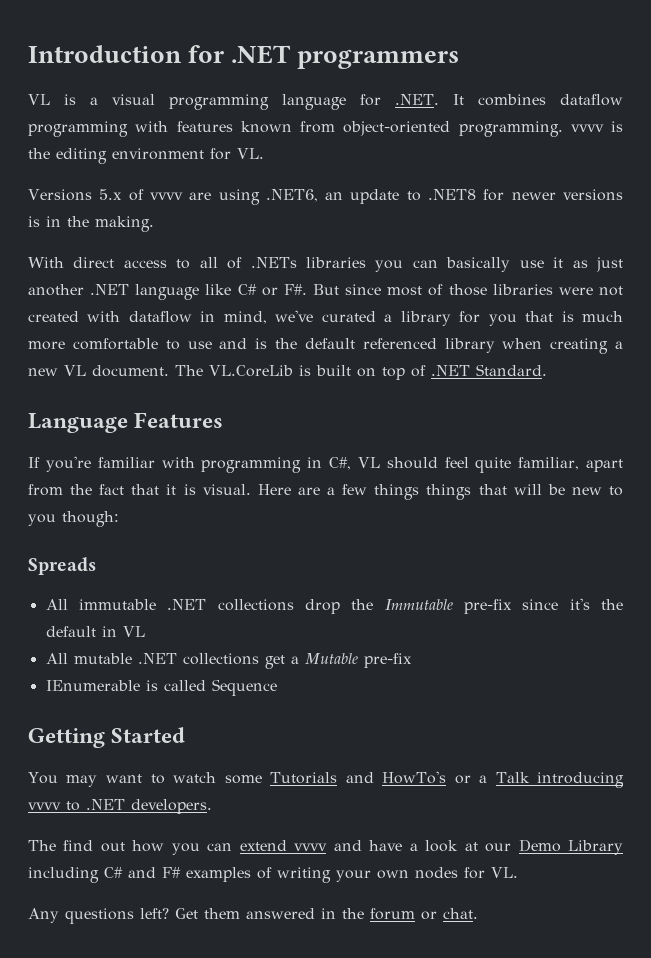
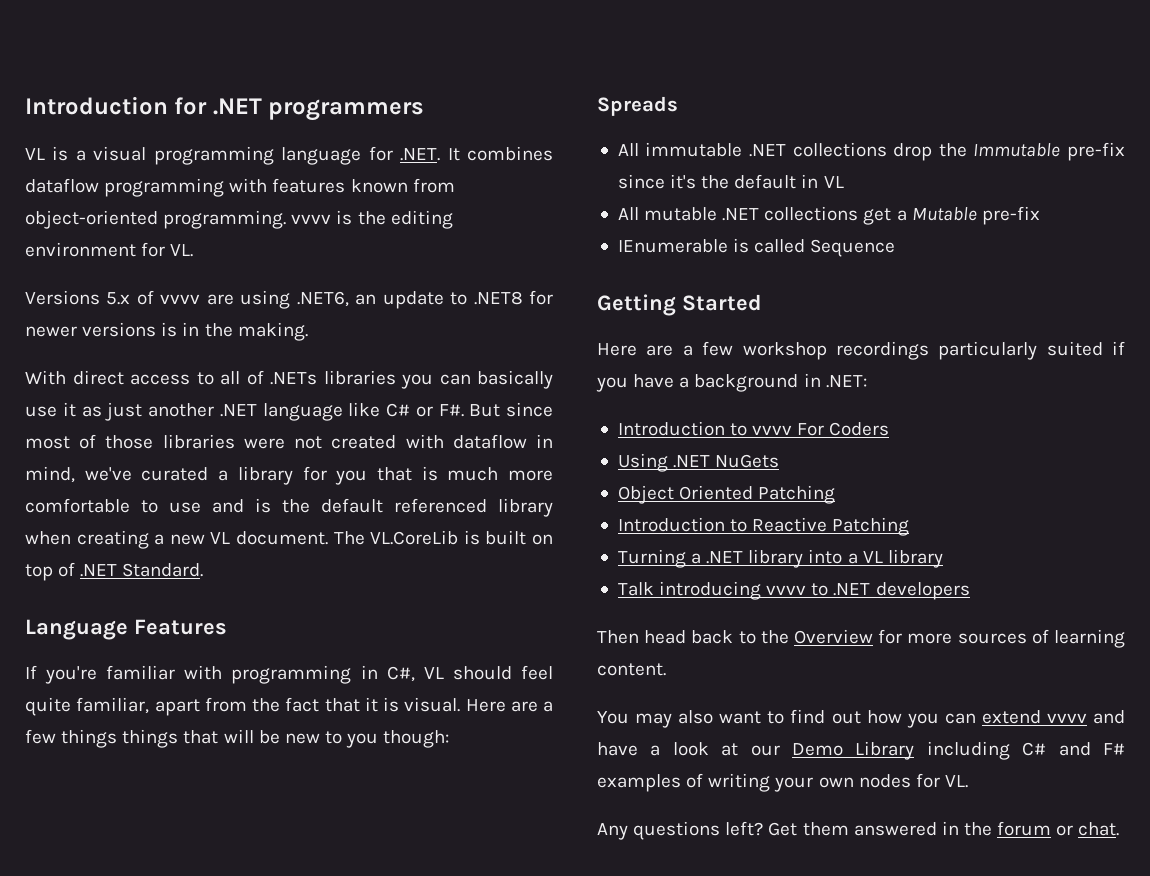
- You may want to watch some Tutorials and HowTo's or a Talk introducing vvvv to .NET developers.
- The find out how you can extend vvvv and have a look at our Demo Library including C# and F# examples of writing your own nodes for VL.
+ Here are a few workshop recordings particularly suited if you have a background in .NET:
+ Introduction to vvvv For Coders
+ Using .NET NuGets
+ Object Oriented Patching
+ Introduction to Reactive Patching
+ Turning a .NET library into a VL library
+ Talk introducing vvvv to .NET developers
+ Then head back to the Overview for more sources of learning content.
+ You may also want to find out how you can extend vvvv and have a look at our Demo Library including C# and F# examples of writing your own nodes for VL.

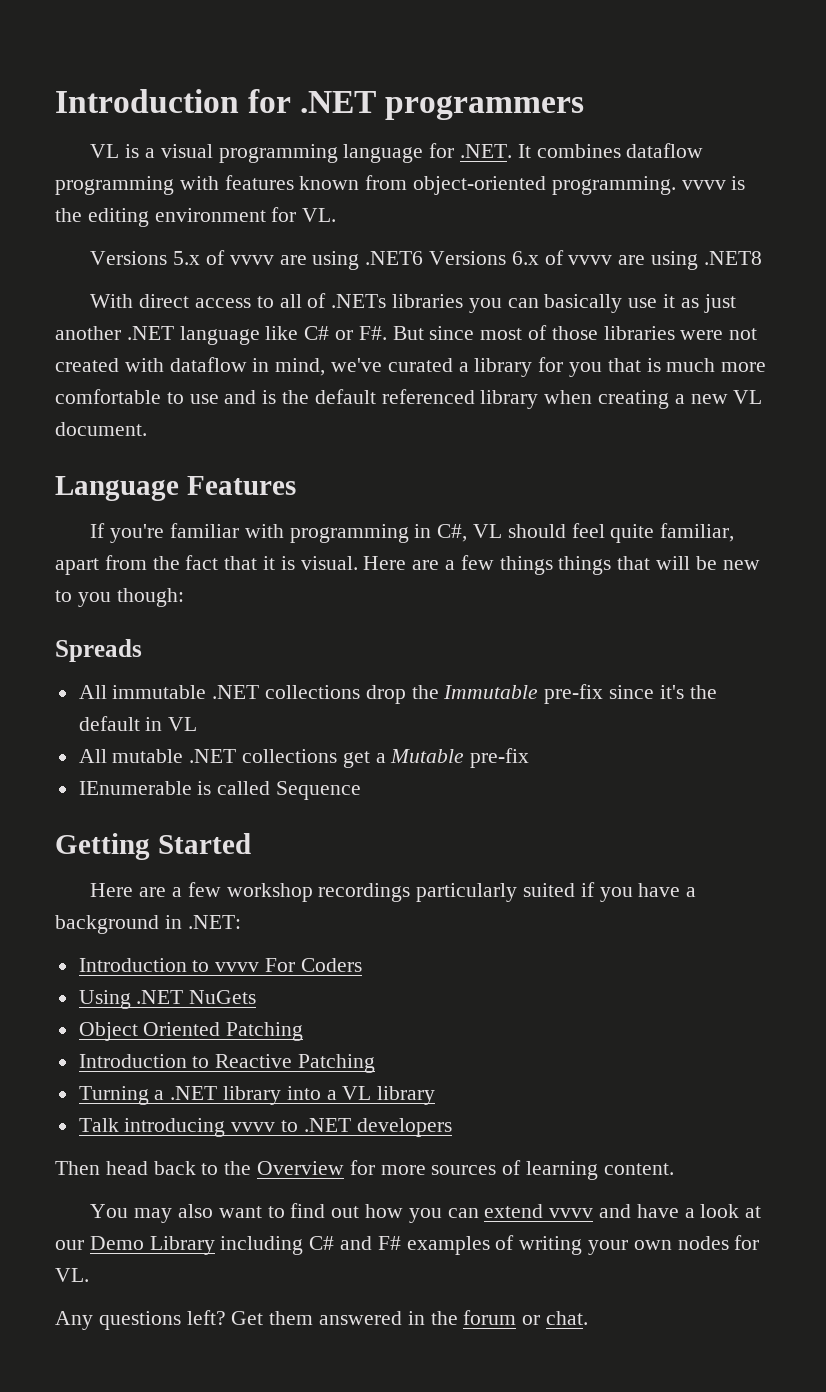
- Versions 5.x of vvvv are using .NET6, an update to .NET8 for newer versions is in the making.
+ Versions 5.x of vvvv are using .NET6 Versions 6.x of vvvv are using .NET8
- The VL.CoreLib is built on top of .NET Standard.

